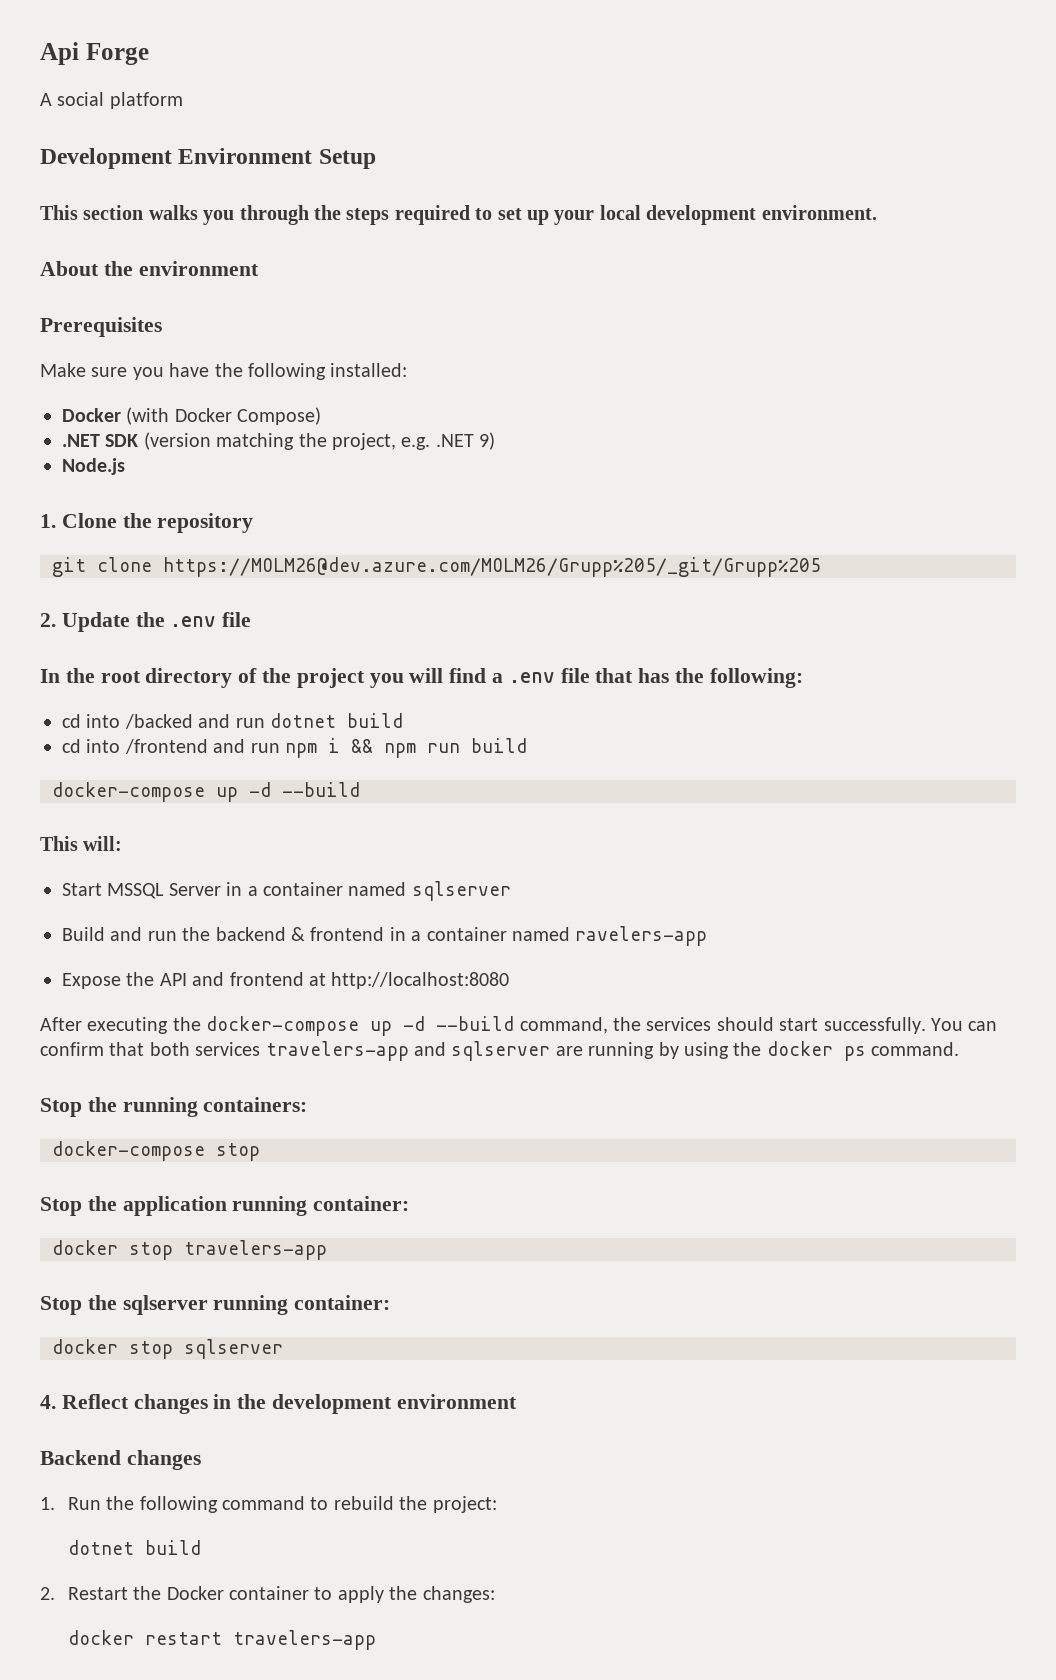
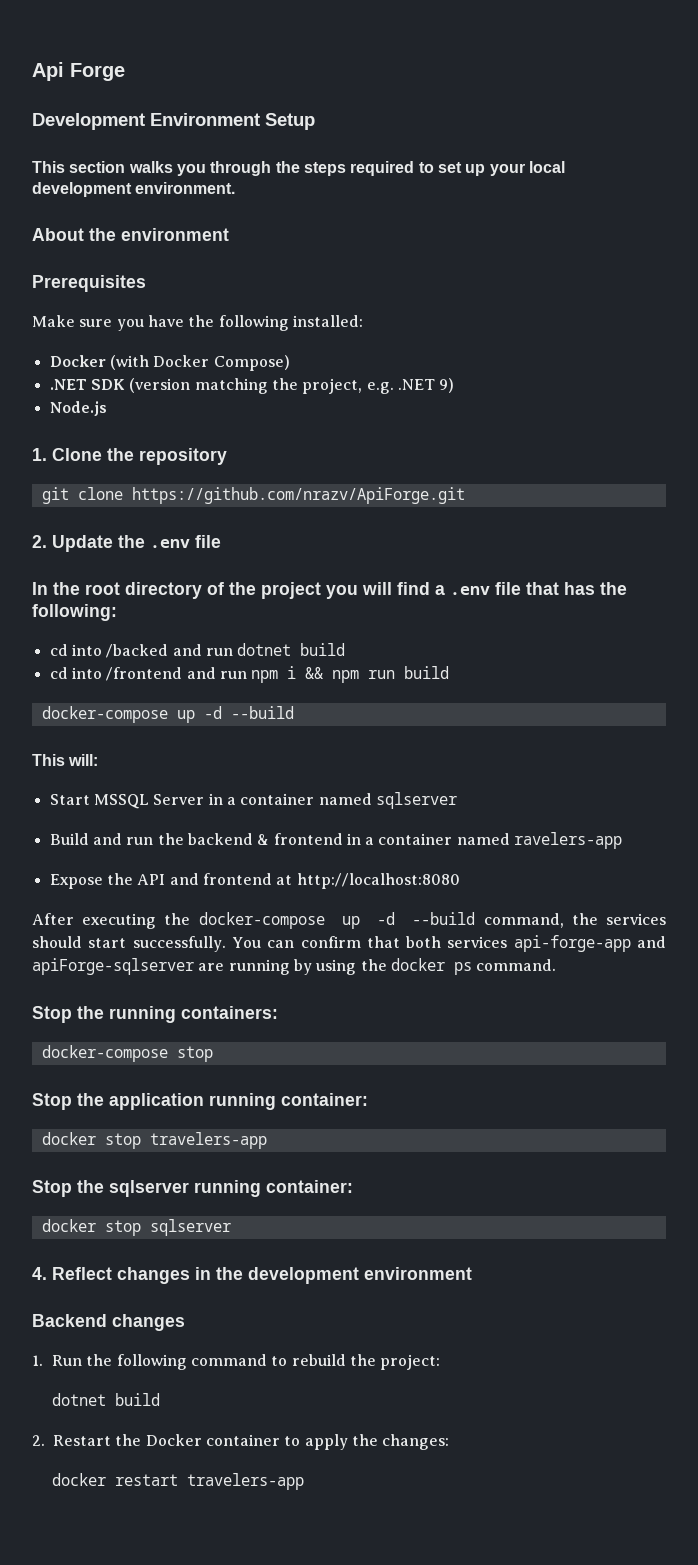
- A social platform
- git clone https://MOLM26@dev.azure.com/MOLM26/Grupp%205/_git/Grupp%205
+ git clone https://github.com/nrazv/ApiForge.git
- You can confirm that both services travelers-app and sqlserver are running by using the docker ps command.
+ You can confirm that both services api-forge-app and apiForge-sqlserver are running by using the docker ps command.

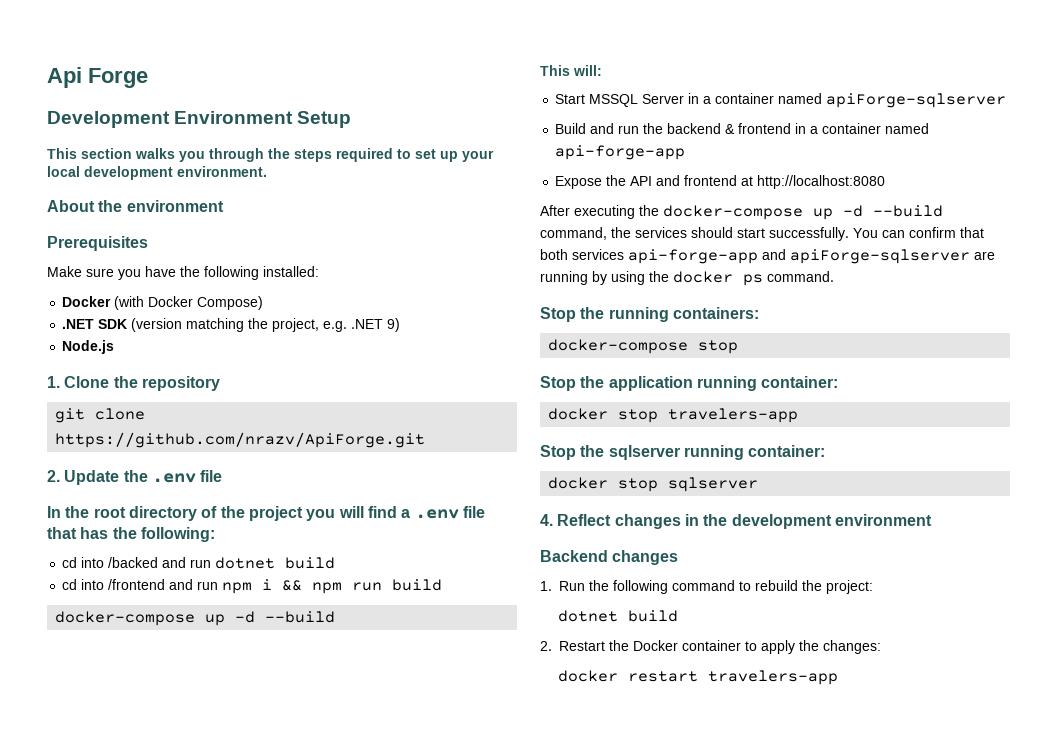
- Start MSSQL Server in a container named sqlserver
+ Start MSSQL Server in a container named apiForge-sqlserver
- Build and run the backend & frontend in a container named ravelers-app
+ Build and run the backend & frontend in a container named api-forge-app

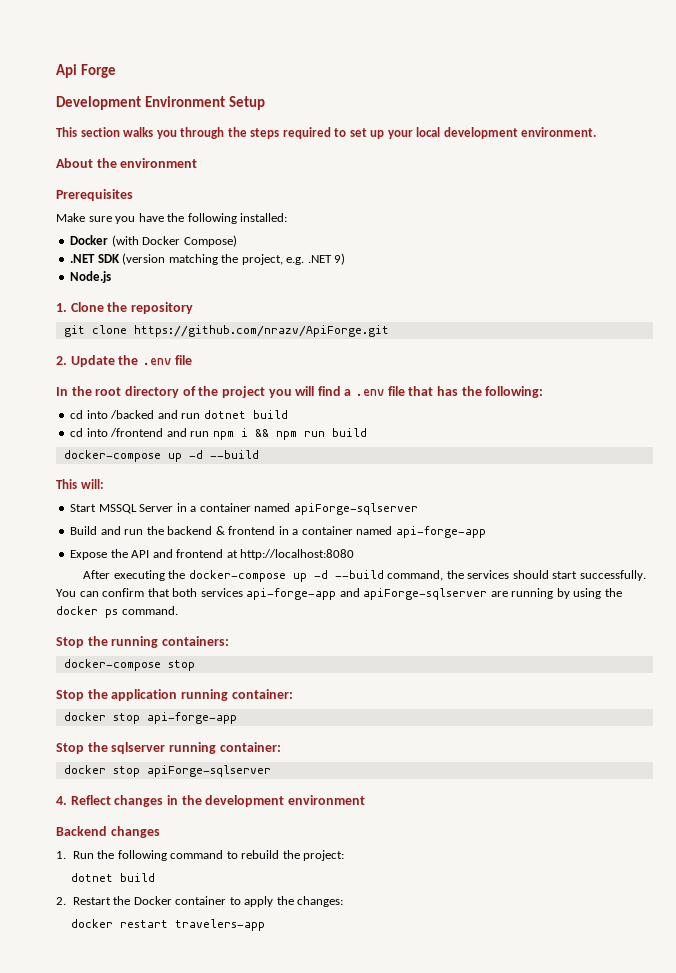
- docker stop travelers-app
+ docker stop api-forge-app
- docker stop sqlserver
+ docker stop apiForge-sqlserver

